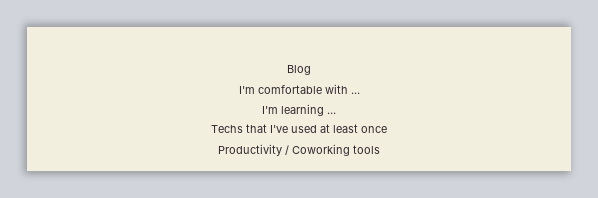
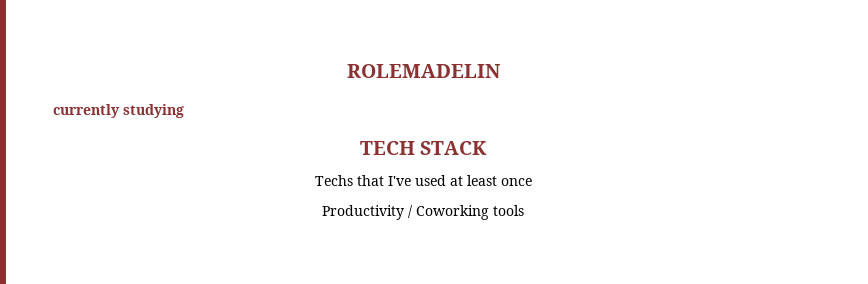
- Blog
- I'm comfortable with ...
- I'm learning ...
+ ROLEMADELIN
+ currently studying
+ TECH STACK

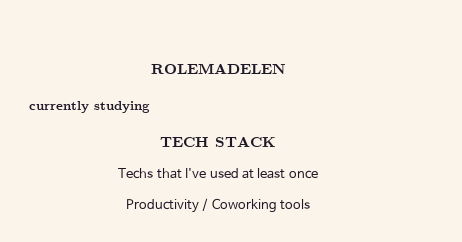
- ROLEMADELIN
+ ROLEMADELEN

